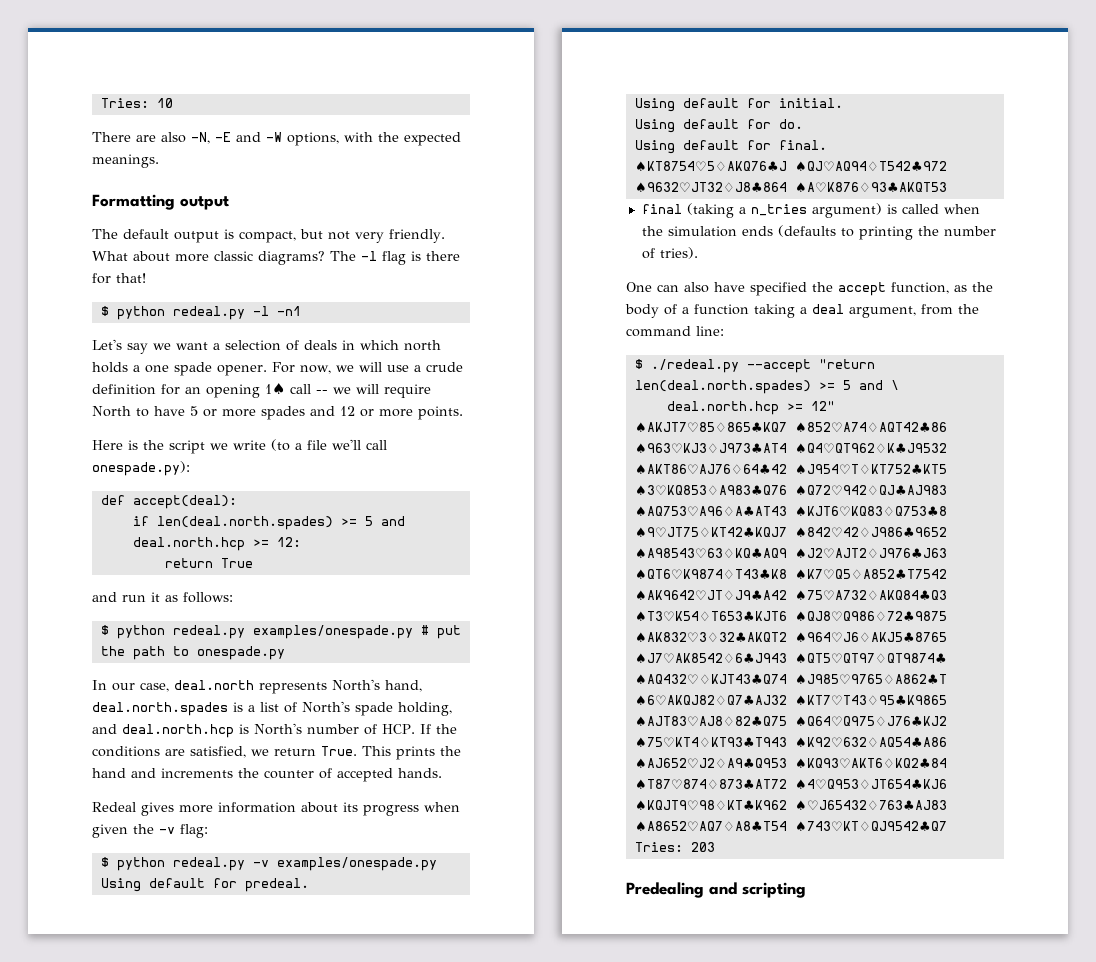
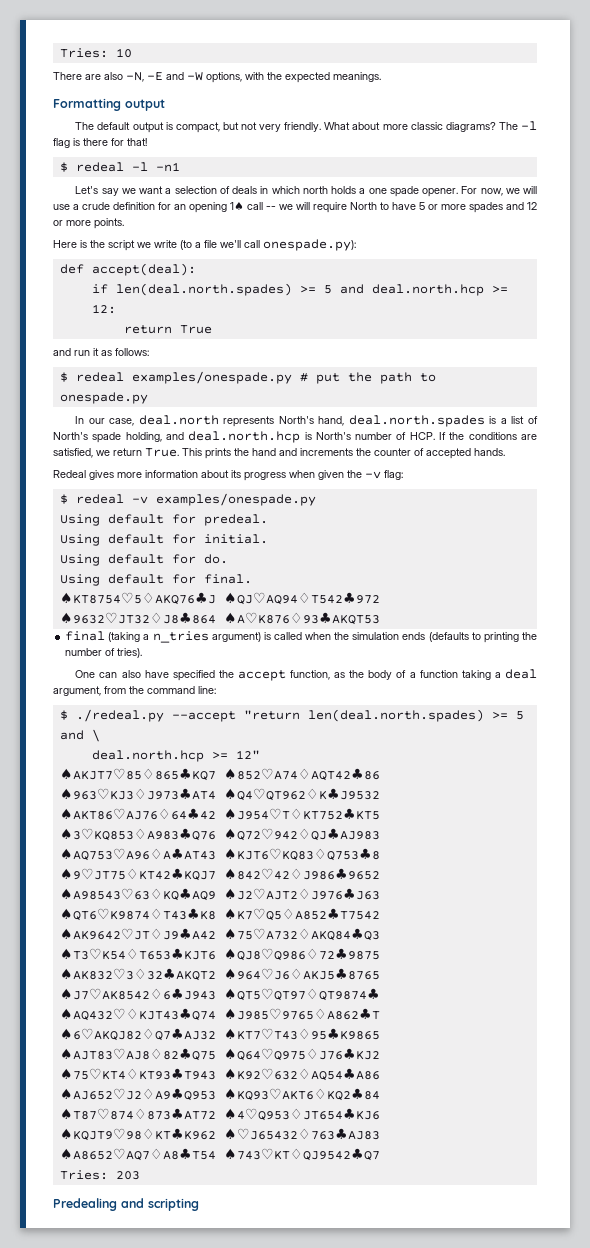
- $ python redeal.py -l -n1
+ $ redeal -l -n1
- $ python redeal.py examples/onespade.py # put the path to onespade.py
+ $ redeal examples/onespade.py # put the path to onespade.py
- $ python redeal.py -v examples/onespade.py
+ $ redeal -v examples/onespade.py

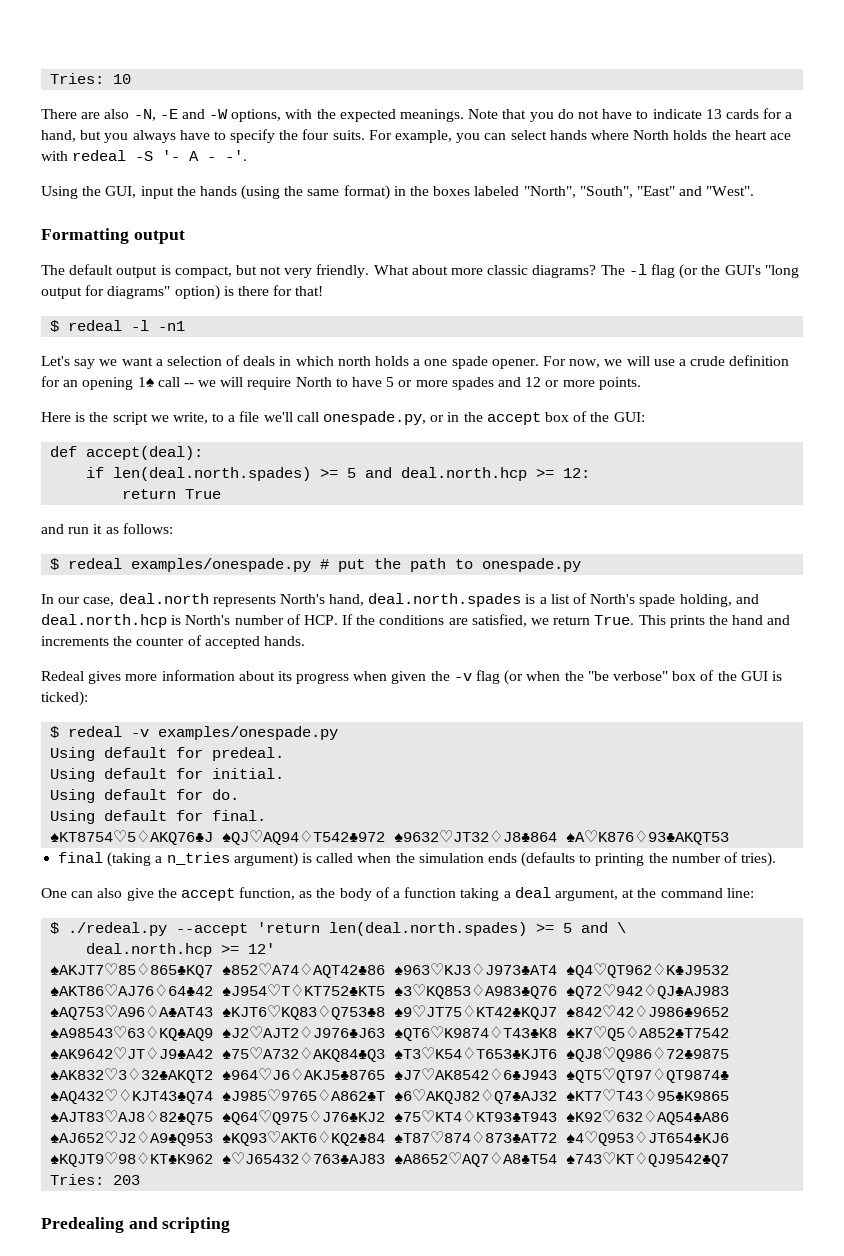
+ Note that you do not have to indicate 13 cards for a hand, but you always have to specify the four suits. For example, you can select hands where North holds the heart ace with redeal -S '- A - -'.
+ Using the GUI, input the hands (using the same format) in the boxes labeled "North", "South", "East" and "West".
- The -l flag is there for that!
+ The -l flag (or the GUI's "long output for diagrams" option) is there for that!
- Here is the script we write (to a file we'll call onespade.py):
+ Here is the script we write, to a file we'll call onespade.py, or in the accept box of the GUI:
- Redeal gives more information about its progress when given the -v flag:
+ Redeal gives more information about its progress when given the -v flag (or when the "be verbose" box of the GUI is ticked):
- One can also have specified the accept function, as the body of a function taking a deal argument, from the command line:
+ One can also give the accept function, as the body of a function taking a deal argument, at the command line:
- $ ./redeal.py --accept "return len(deal.north.spades) >= 5 and \
+ $ ./redeal.py --accept 'return len(deal.north.spades) >= 5 and \
- deal.north.hcp >= 12"
+ deal.north.hcp >= 12'

